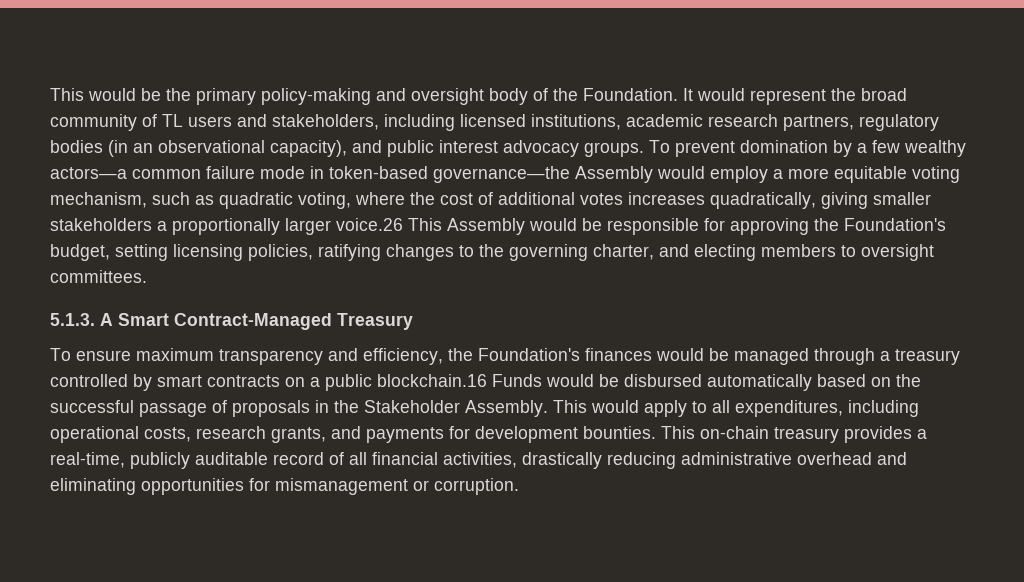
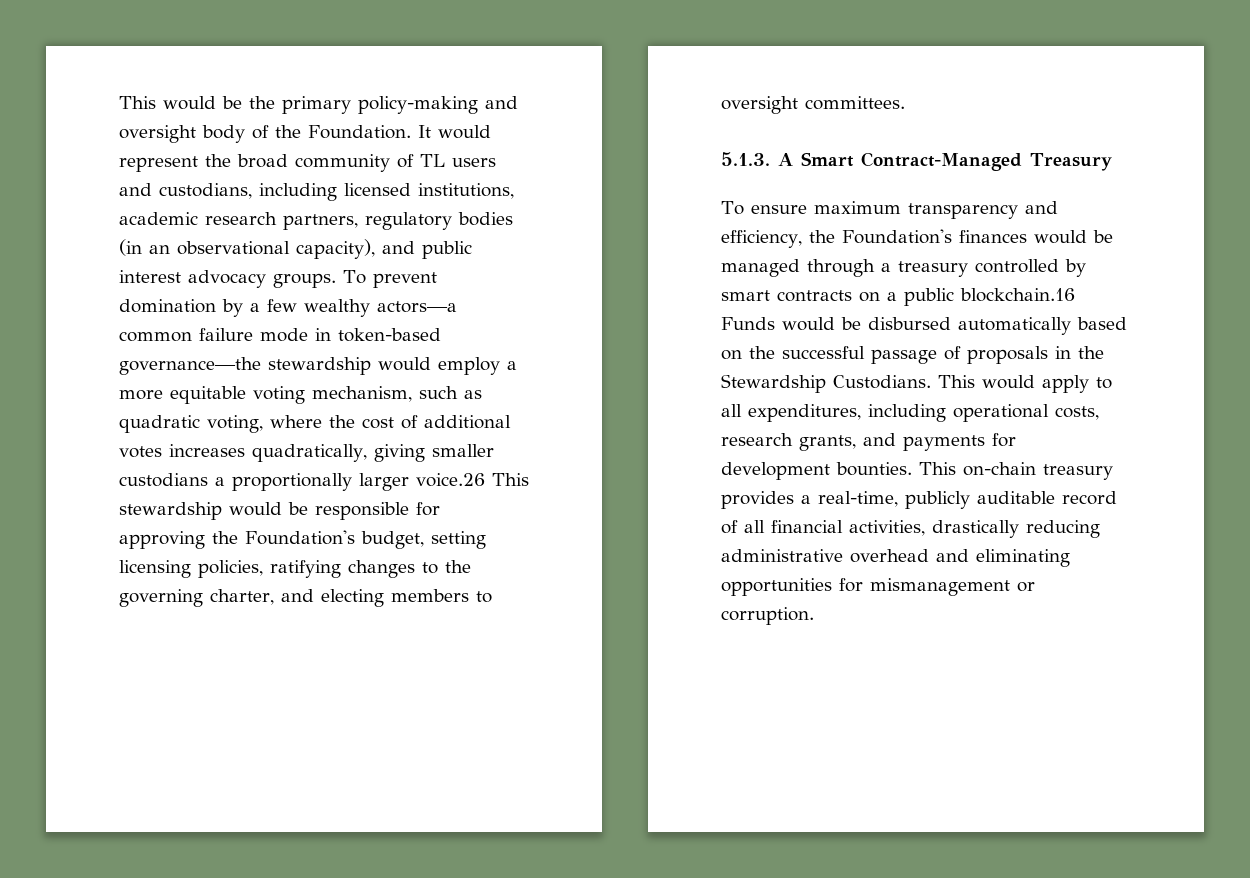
- It would represent the broad community of TL users and stakeholders, including licensed institutions, academic research partners, regulatory bodies (in an observational capacity), and public interest advocacy groups.
+ It would represent the broad community of TL users and custodians, including licensed institutions, academic research partners, regulatory bodies (in an observational capacity), and public interest advocacy groups.
- To prevent domination by a few wealthy actors—a common failure mode in token-based governance—the Assembly would employ a more equitable voting mechanism, such as quadratic voting, where the cost of additional votes increases quadratically, giving smaller stakeholders a proportionally larger voice.26 This Assembly would be responsible for approving the Foundation's budget, setting licensing policies, ratifying changes to the governing charter, and electing members to oversight committees.
+ To prevent domination by a few wealthy actors—a common failure mode in token-based governance—the stewardship would employ a more equitable voting mechanism, such as quadratic voting, where the cost of additional votes increases quadratically, giving smaller custodians a proportionally larger voice.26 This stewardship would be responsible for approving the Foundation's budget, setting licensing policies, ratifying changes to the governing charter, and electing members to oversight committees.
- To ensure maximum transparency and efficiency, the Foundation's finances would be managed through a treasury controlled by smart contracts on a public blockchain.16 Funds would be disbursed automatically based on the successful passage of proposals in the Stakeholder Assembly.
+ To ensure maximum transparency and efficiency, the Foundation's finances would be managed through a treasury controlled by smart contracts on a public blockchain.16 Funds would be disbursed automatically based on the successful passage of proposals in the Stewardship Custodians.

